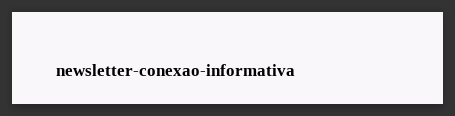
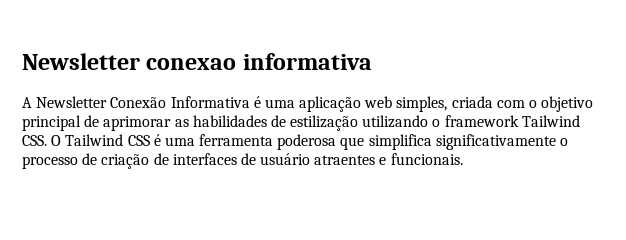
- newsletter-conexao-informativa
+ Newsletter conexao informativa
+ A Newsletter Conexão Informativa é uma aplicação web simples, criada com o objetivo principal de aprimorar as habilidades de estilização utilizando o framework Tailwind CSS. O Tailwind CSS é uma ferramenta poderosa que simplifica significativamente o processo de criação de interfaces de usuário atraentes e funcionais.

